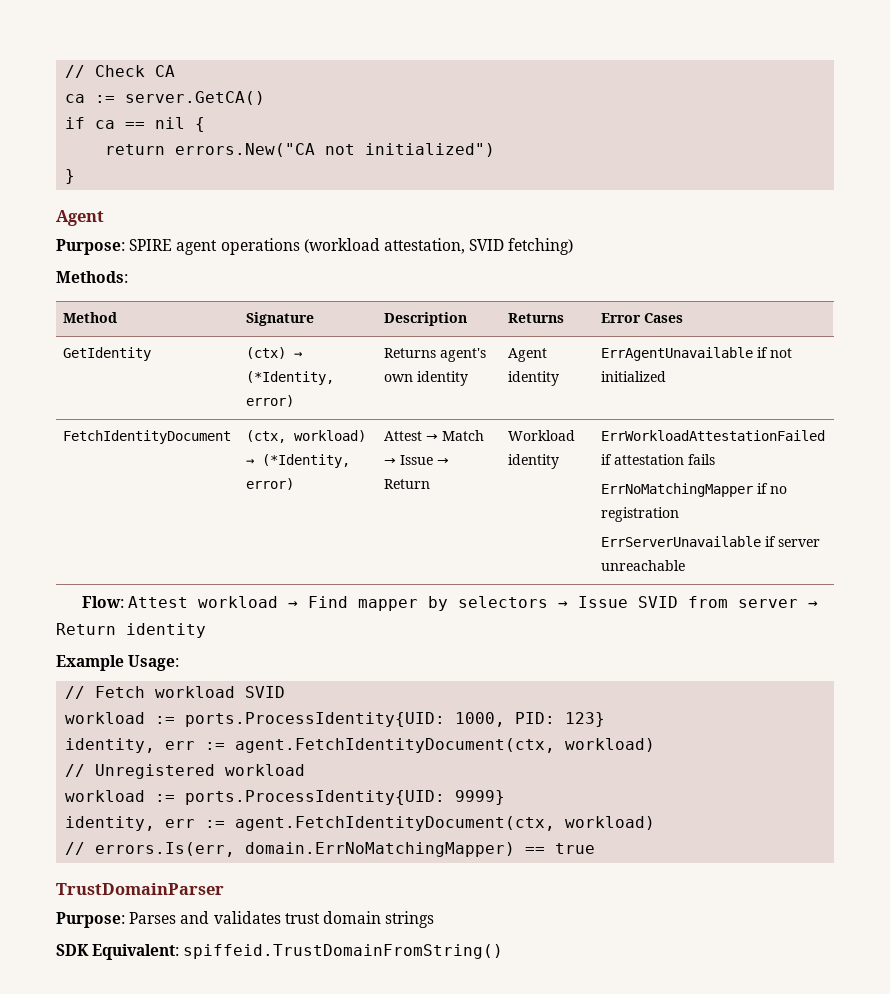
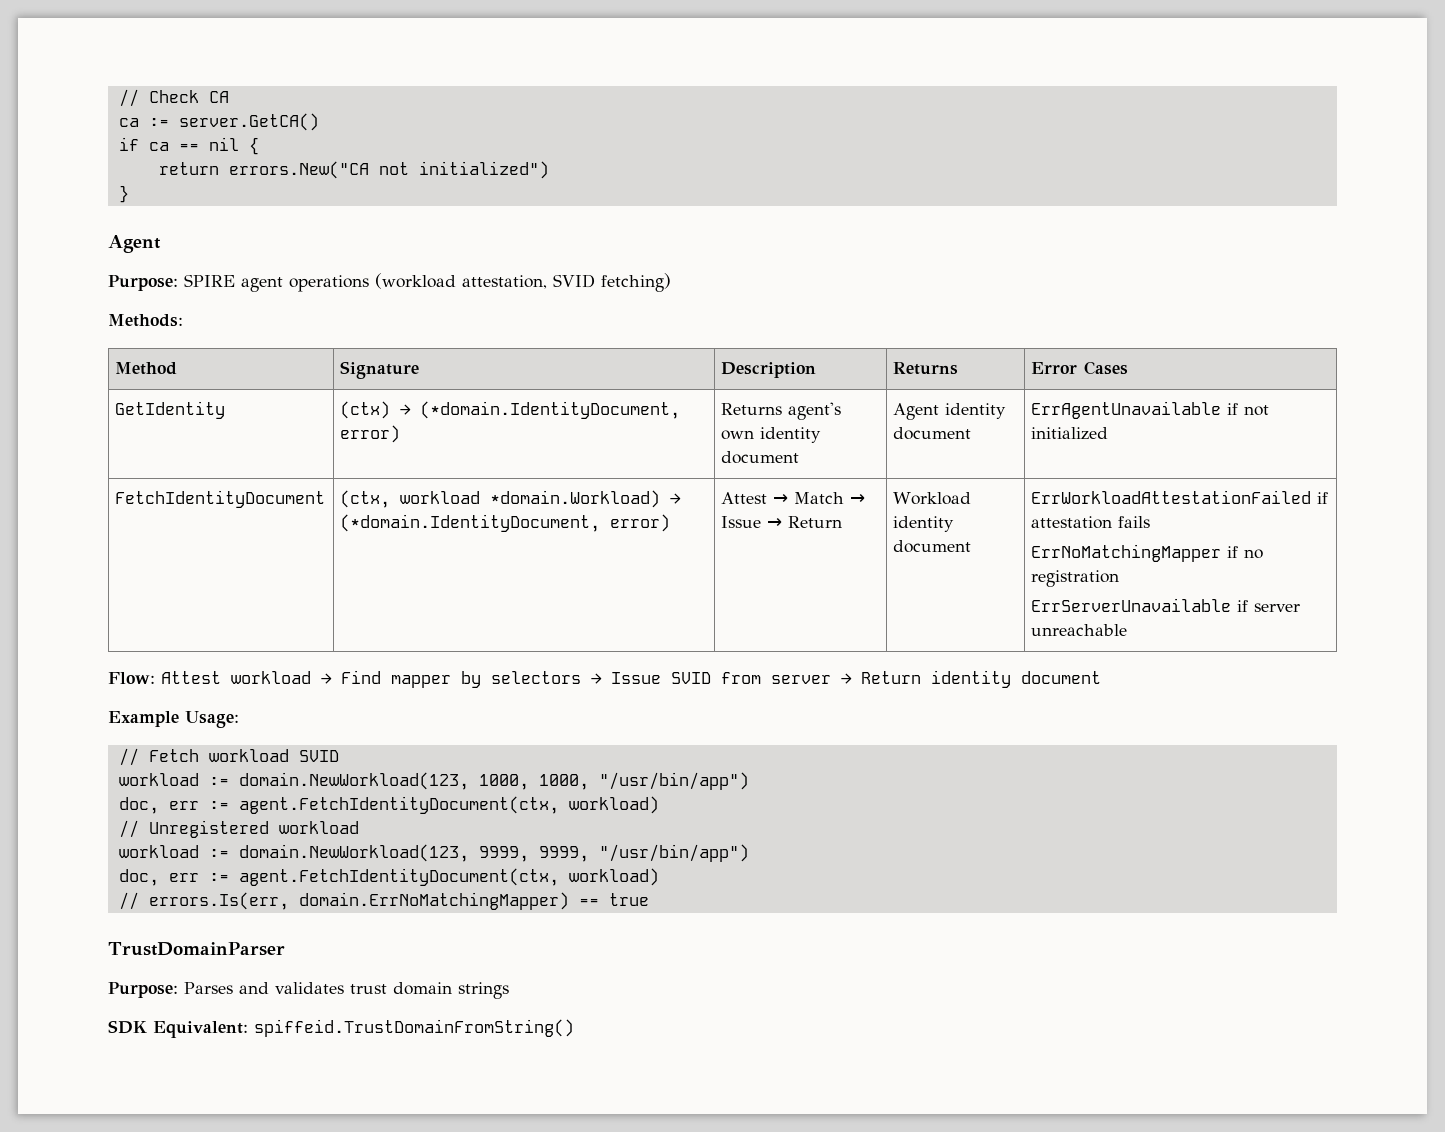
- GetIdentity | (ctx) → (*Identity, error) | Returns agent's own identity | Agent identity | ErrAgentUnavailable if not initialized
+ GetIdentity | (ctx) → (*domain.IdentityDocument, error) | Returns agent's own identity document | Agent identity document | ErrAgentUnavailable if not initialized
- FetchIdentityDocument | (ctx, workload) → (*Identity, error) | Attest → Match → Issue → Return | Workload identity | ErrWorkloadAttestationFailed if attestation fails
+ FetchIdentityDocument | (ctx, workload *domain.Workload) → (*domain.IdentityDocument, error) | Attest → Match → Issue → Return | Workload identity document | ErrWorkloadAttestationFailed if attestation fails
- Flow: Attest workload → Find mapper by selectors → Issue SVID from server → Return identity
+ Flow: Attest workload → Find mapper by selectors → Issue SVID from server → Return identity document
- workload := ports.ProcessIdentity{UID: 1000, PID: 123}
- identity, err := agent.FetchIdentityDocument(ctx, workload)
+ workload := domain.NewWorkload(123, 1000, 1000, "/usr/bin/app")
+ doc, err := agent.FetchIdentityDocument(ctx, workload)
- workload := ports.ProcessIdentity{UID: 9999}
- identity, err := agent.FetchIdentityDocument(ctx, workload)
+ workload := domain.NewWorkload(123, 9999, 9999, "/usr/bin/app")
+ doc, err := agent.FetchIdentityDocument(ctx, workload)

